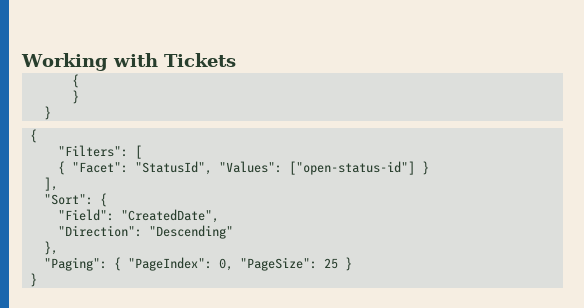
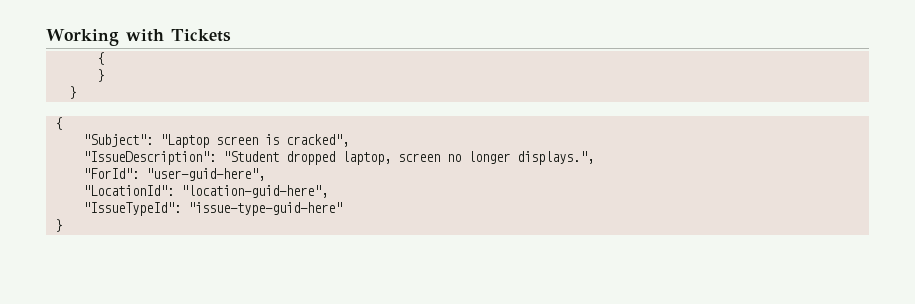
- "Filters": [
- { "Facet": "StatusId", "Values": ["open-status-id"] }
- ],
- "Sort": {
- "Field": "CreatedDate",
- "Direction": "Descending"
- },
- "Paging": { "PageIndex": 0, "PageSize": 25 }
+ "Subject": "Laptop screen is cracked",
+ "IssueDescription": "Student dropped laptop, screen no longer displays.",
+ "ForId": "user-guid-here",
+ "LocationId": "location-guid-here",
+ "IssueTypeId": "issue-type-guid-here"

